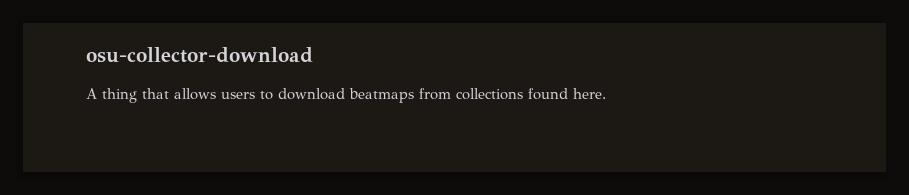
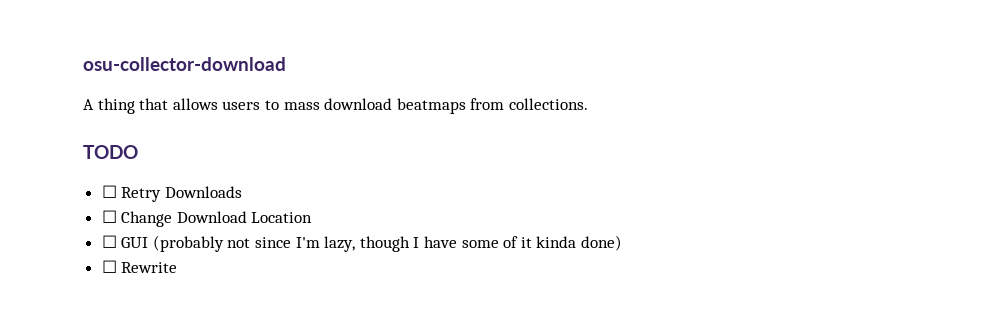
- A thing that allows users to download beatmaps from collections found here.
+ A thing that allows users to mass download beatmaps from collections.
+ TODO
+ ☐ Retry Downloads
+ ☐ Change Download Location
+ ☐ GUI (probably not since I'm lazy, though I have some of it kinda done)
+ ☐ Rewrite

